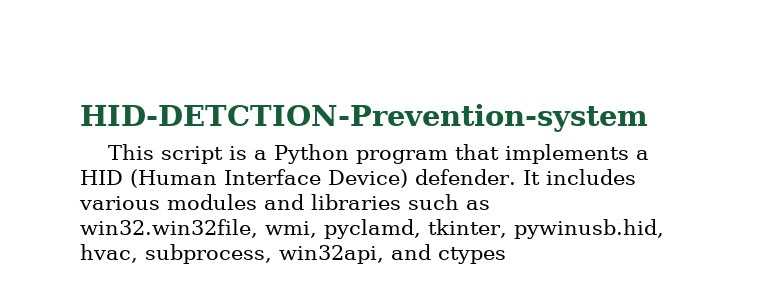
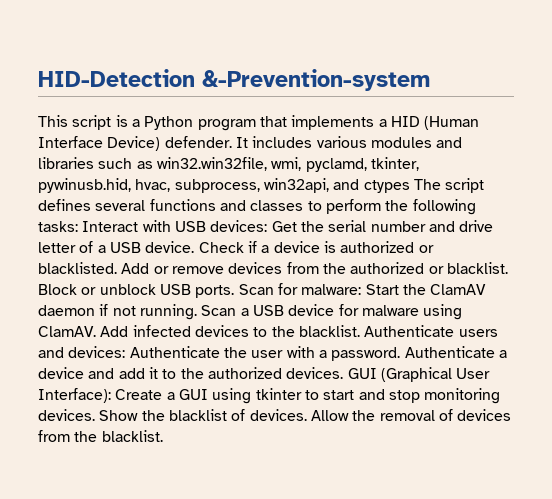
- HID-DETCTION-Prevention-system
+ HID-Detection &-Prevention-system
- It includes various modules and libraries such as win32.win32file, wmi, pyclamd, tkinter, pywinusb.hid, hvac, subprocess, win32api, and ctypes
+ It includes various modules and libraries such as win32.win32file, wmi, pyclamd, tkinter, pywinusb.hid, hvac, subprocess, win32api, and ctypes The script defines several functions and classes to perform the following tasks: Interact with USB devices: Get the serial number and drive letter of a USB device. Check if a device is authorized or blacklisted. Add or remove devices from the authorized or blacklist. Block or unblock USB ports. Scan for malware: Start the ClamAV daemon if not running. Scan a USB device for malware using ClamAV. Add infected devices to the blacklist. Authenticate users and devices: Authenticate the user with a password. Authenticate a device and add it to the authorized devices. GUI (Graphical User Interface): Create a GUI using tkinter to start and stop monitoring devices. Show the blacklist of devices. Allow the removal of devices from the blacklist.

